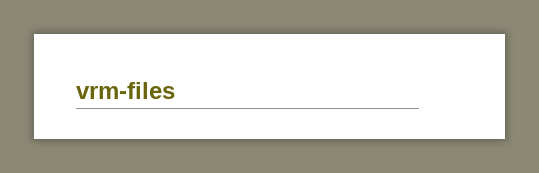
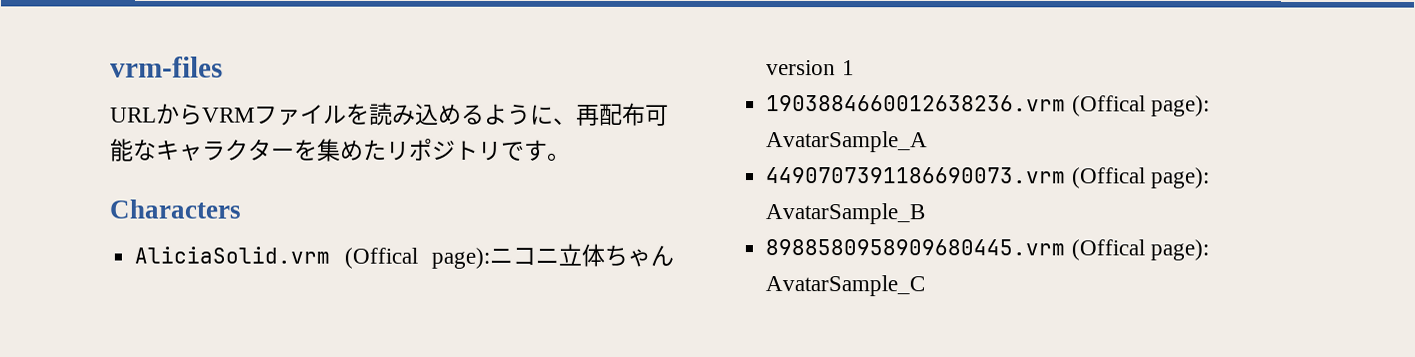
+ URLからVRMファイルを読み込めるように、再配布可能なキャラクターを集めたリポジトリです。
+ Characters
+ AliciaSolid.vrm (Offical page):ニコニ立体ちゃんversion 1
+ 1903884660012638236.vrm (Offical page): AvatarSample_A
+ 4490707391186690073.vrm (Offical page): AvatarSample_B
+ 8988580958909680445.vrm (Offical page): AvatarSample_C

